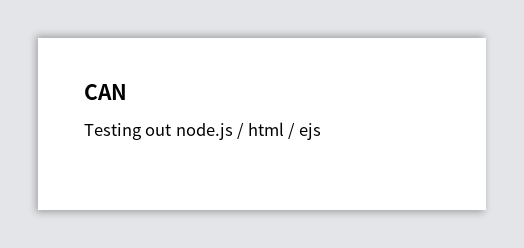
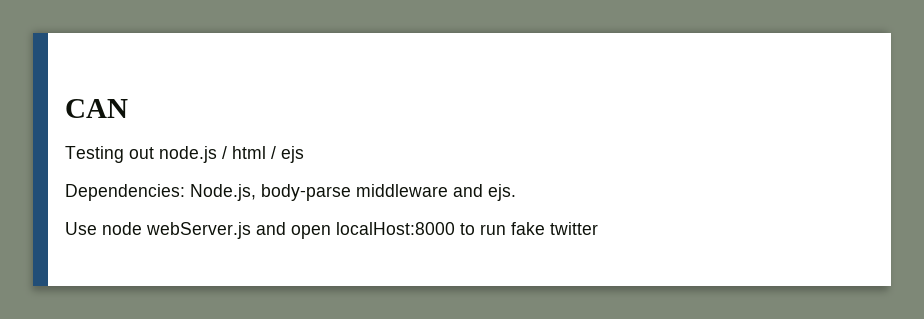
+ Dependencies: Node.js, body-parse middleware and ejs.
+ Use node webServer.js and open localHost:8000 to run fake twitter

